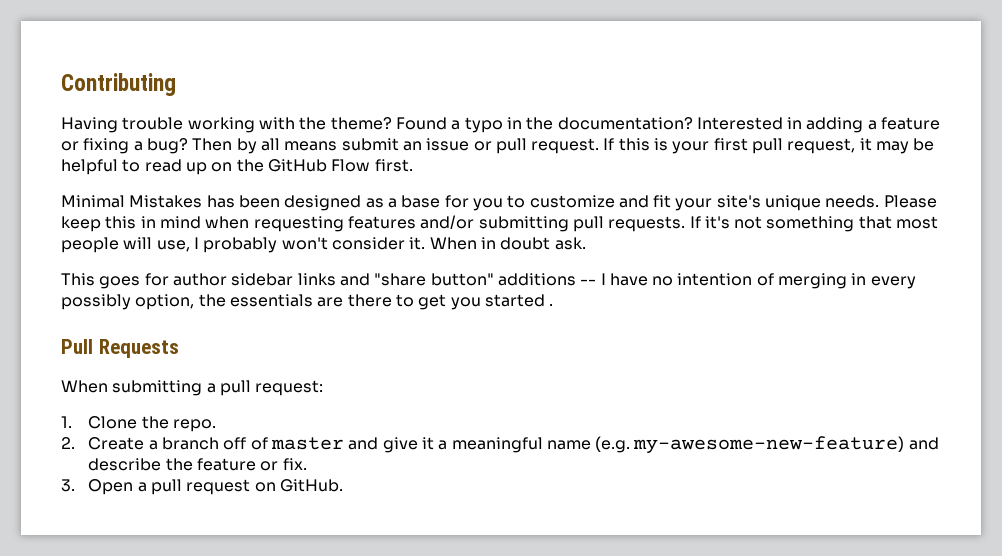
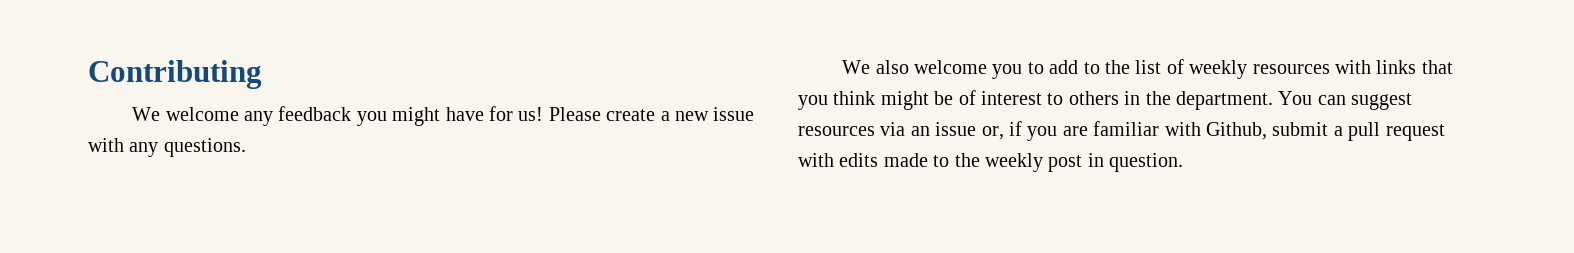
- Having trouble working with the theme? Found a typo in the documentation? Interested in adding a feature or fixing a bug? Then by all means submit an issue or pull request. If this is your first pull request, it may be helpful to read up on the GitHub Flow first.
- Minimal Mistakes has been designed as a base for you to customize and fit your site's unique needs. Please keep this in mind when requesting features and/or submitting pull requests. If it's not something that most people will use, I probably won't consider it. When in doubt ask.
- This goes for author sidebar links and "share button" additions -- I have no intention of merging in every possibly option, the essentials are there to get you started .
- Pull Requests
- When submitting a pull request:
- 1. Clone the repo.
- 2. Create a branch off of master and give it a meaningful name (e.g. my-awesome-new-feature) and describe the feature or fix.
- 3. Open a pull request on GitHub.
+ We welcome any feedback you might have for us! Please create a new issue with any questions.
+ We also welcome you to add to the list of weekly resources with links that you think might be of interest to others in the department. You can suggest resources via an issue or, if you are familiar with Github, submit a pull request with edits made to the weekly post in question.

